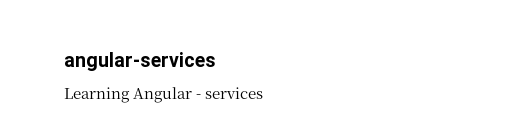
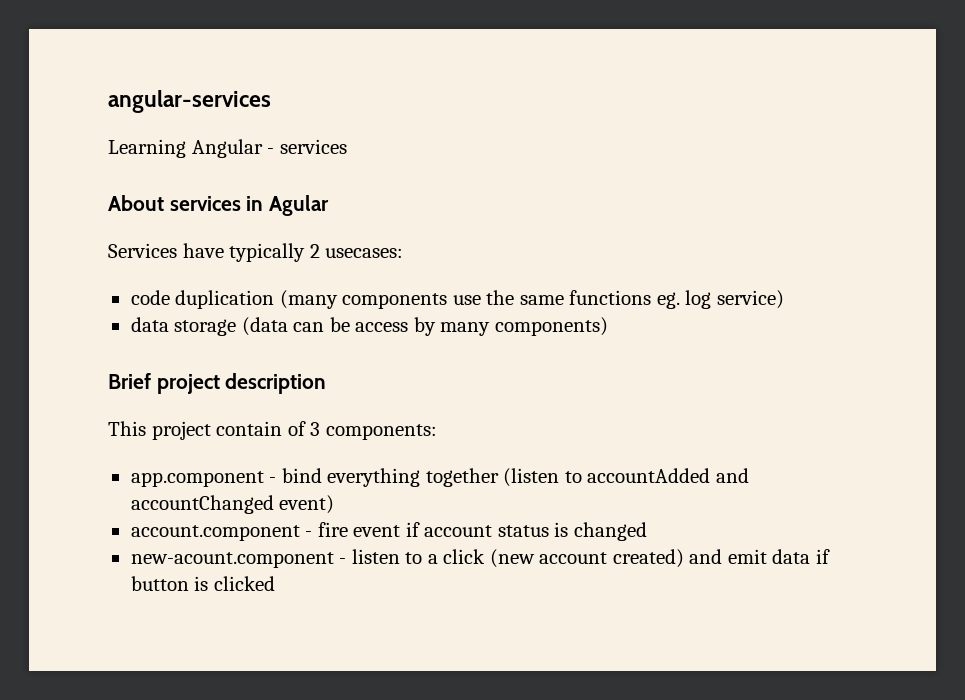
+ About services in Agular
+ Services have typically 2 usecases:
+ code duplication (many components use the same functions eg. log service)
+ data storage (data can be access by many components)
+ Brief project description
+ This project contain of 3 components:
+ app.component - bind everything together (listen to accountAdded and accountChanged event)
+ account.component - fire event if account status is changed
+ new-acount.component - listen to a click (new account created) and emit data if button is clicked

